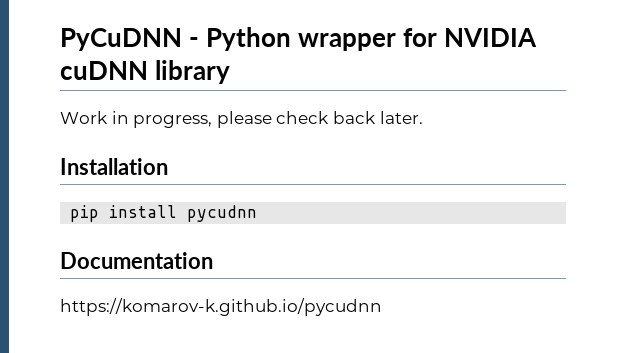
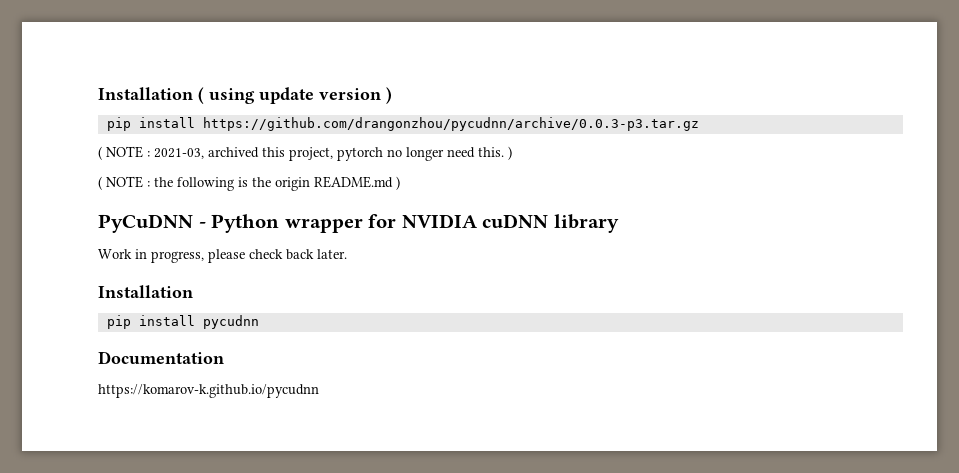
+ Installation ( using update version )
+ pip install https://github.com/drangonzhou/pycudnn/archive/0.0.3-p3.tar.gz
+ ( NOTE : 2021-03, archived this project, pytorch no longer need this. )
+ ( NOTE : the following is the origin README.md )

